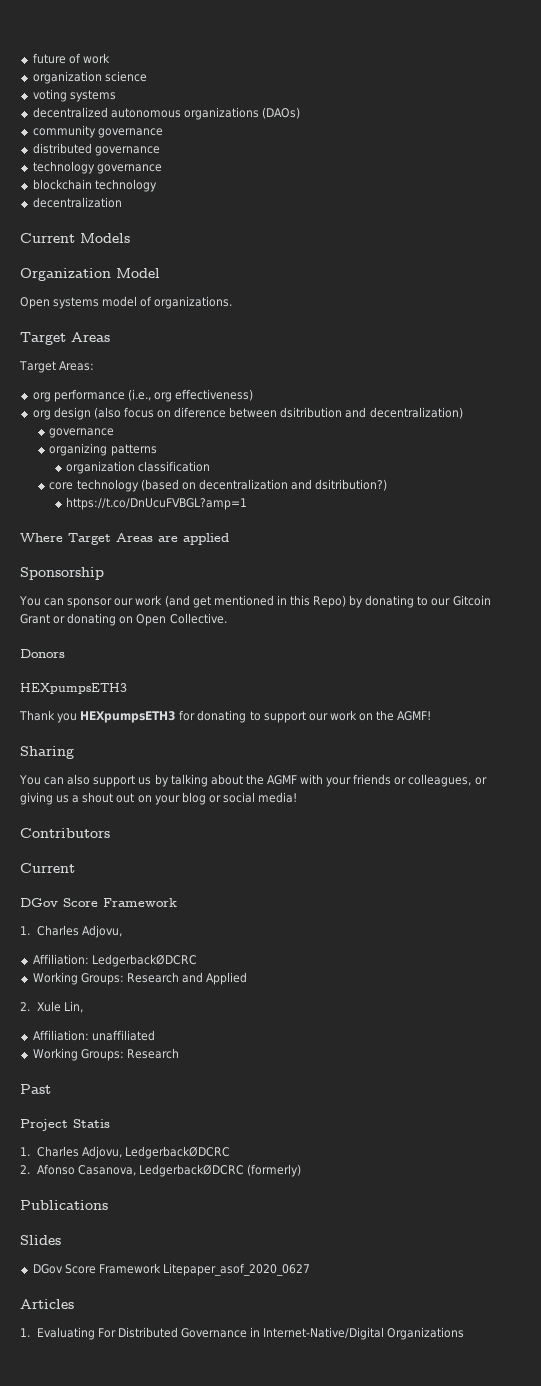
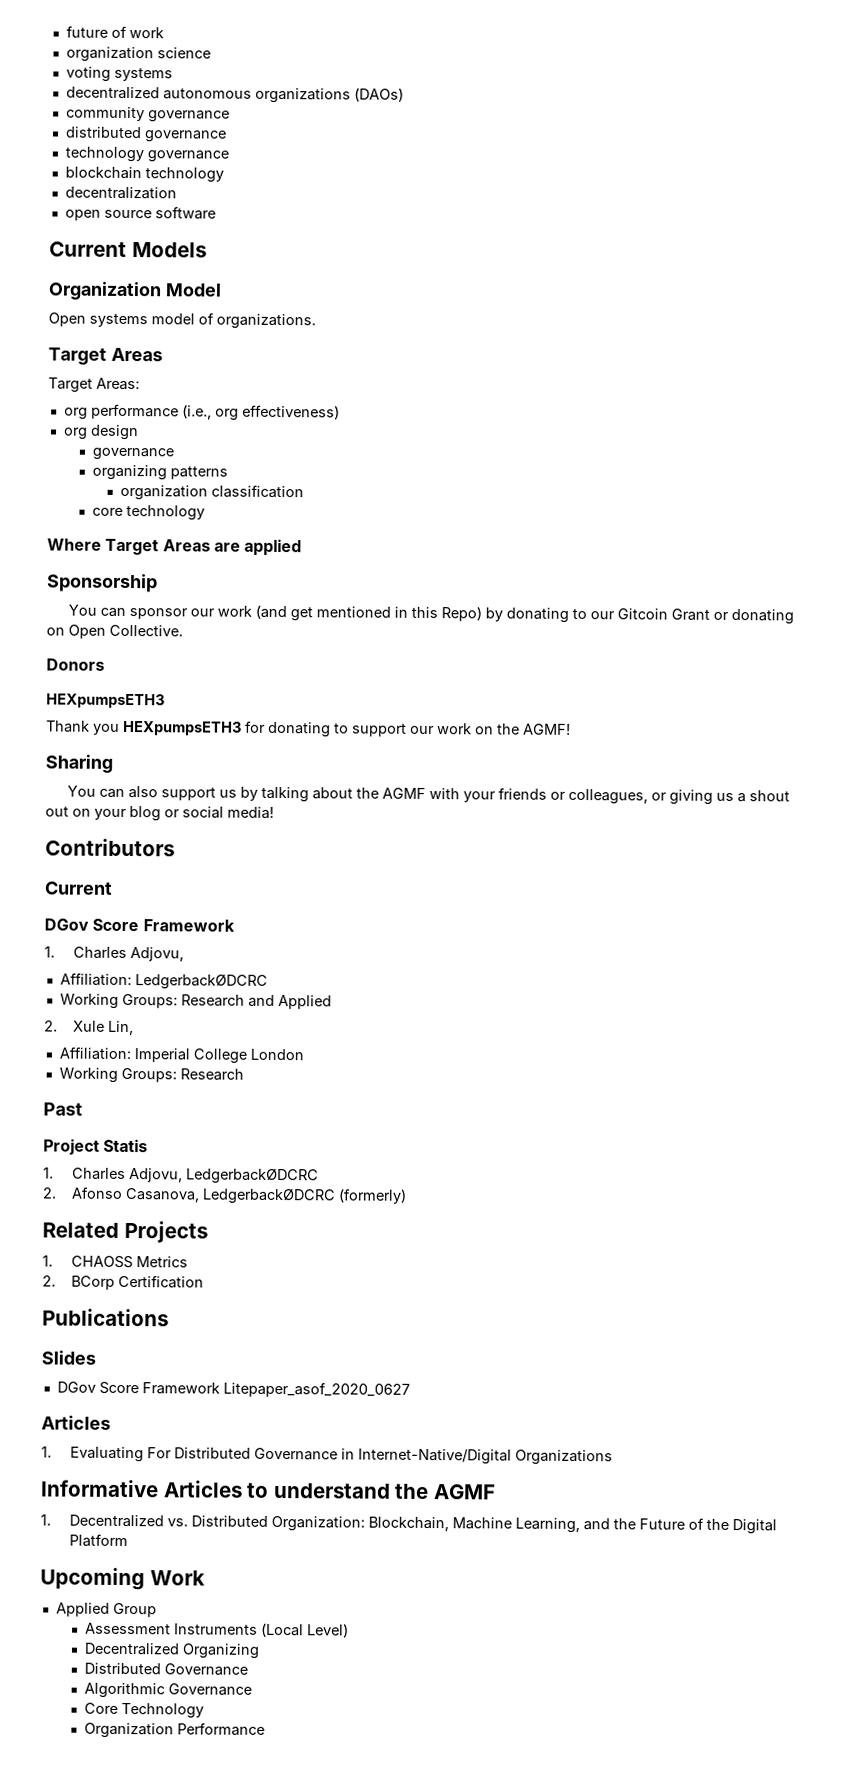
+ open source software
- org design (also focus on diference between dsitribution and decentralization)
+ org design
- core technology (based on decentralization and dsitribution?)
- https://t.co/DnUcuFVBGL?amp=1
+ core technology
- Affiliation: unaffiliated
+ Affiliation: Imperial College London
+ Related Projects
+ 1. CHAOSS Metrics
+ 2. BCorp Certification
+ Informative Articles to understand the AGMF
+ 1. Decentralized vs. Distributed Organization: Blockchain, Machine Learning, and the Future of the Digital Platform
+ Upcoming Work
+ Applied Group
+ Assessment Instruments (Local Level)
+ Decentralized Organizing
+ Distributed Governance
+ Algorithmic Governance
+ Core Technology
+ Organization Performance

